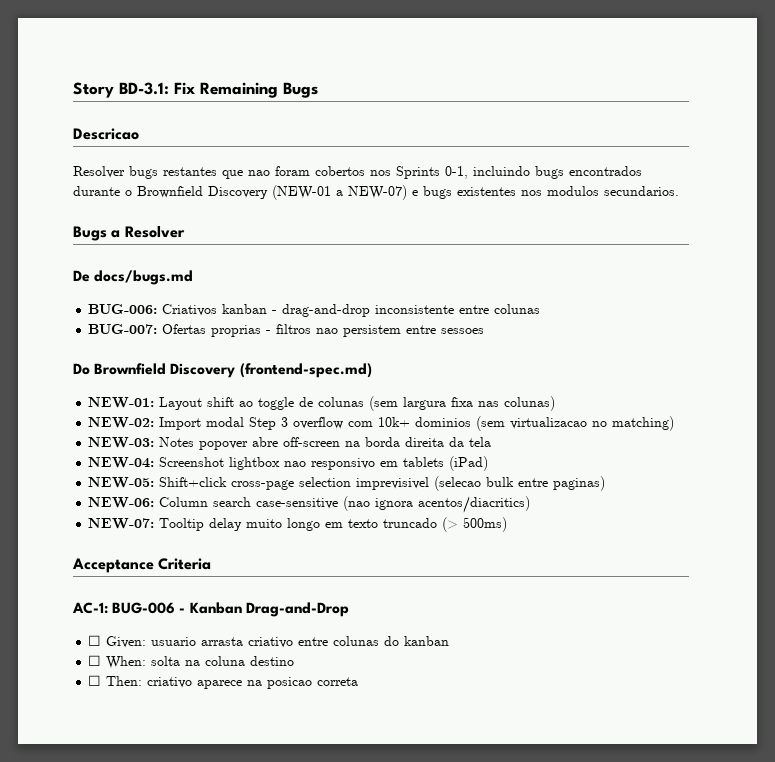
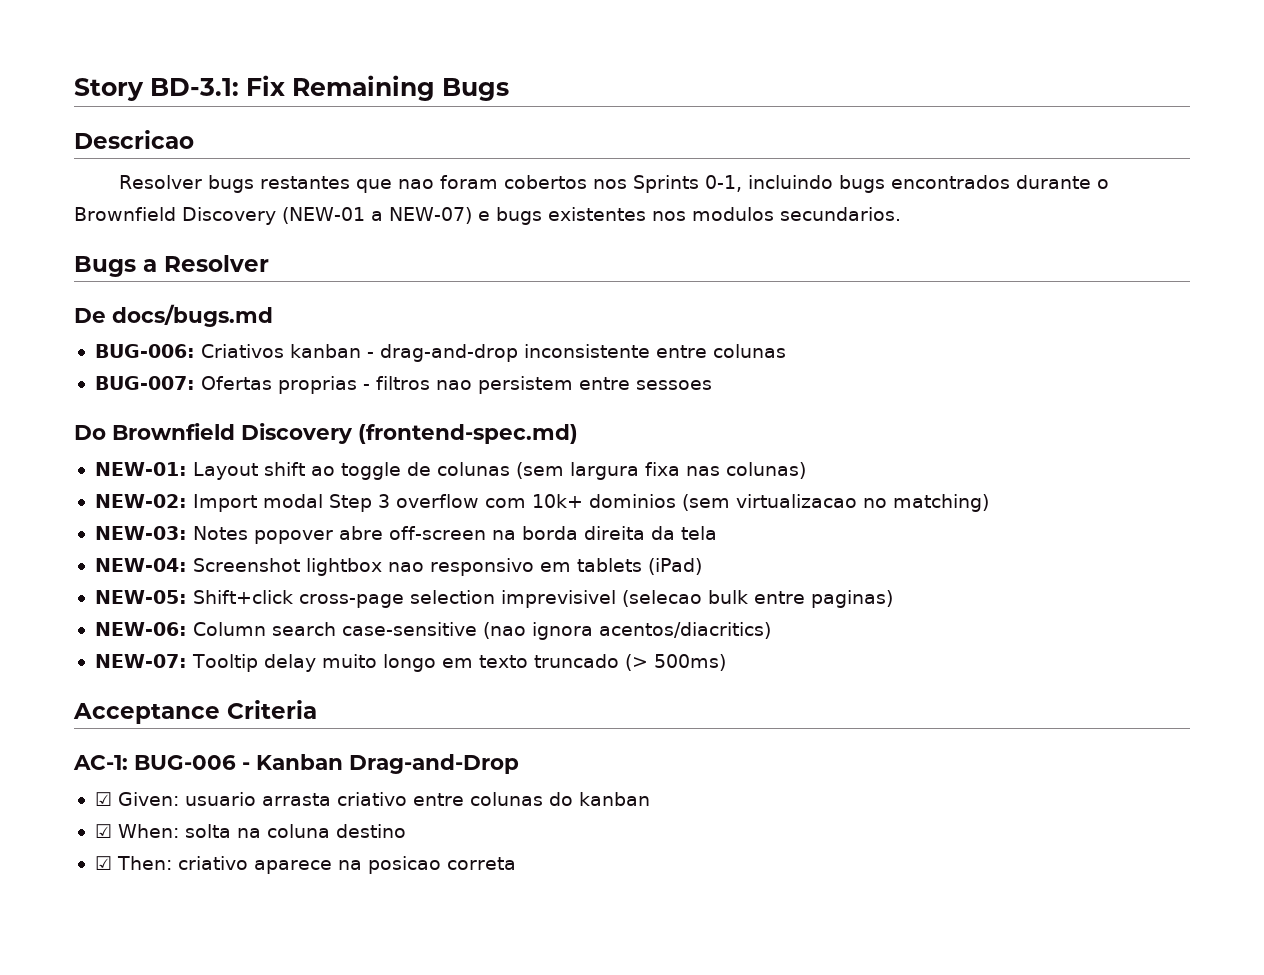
- ☐ Given: usuario arrasta criativo entre colunas do kanban
+ ☑ Given: usuario arrasta criativo entre colunas do kanban
- ☐ When: solta na coluna destino
+ ☑ When: solta na coluna destino
- ☐ Then: criativo aparece na posicao correta
+ ☑ Then: criativo aparece na posicao correta

